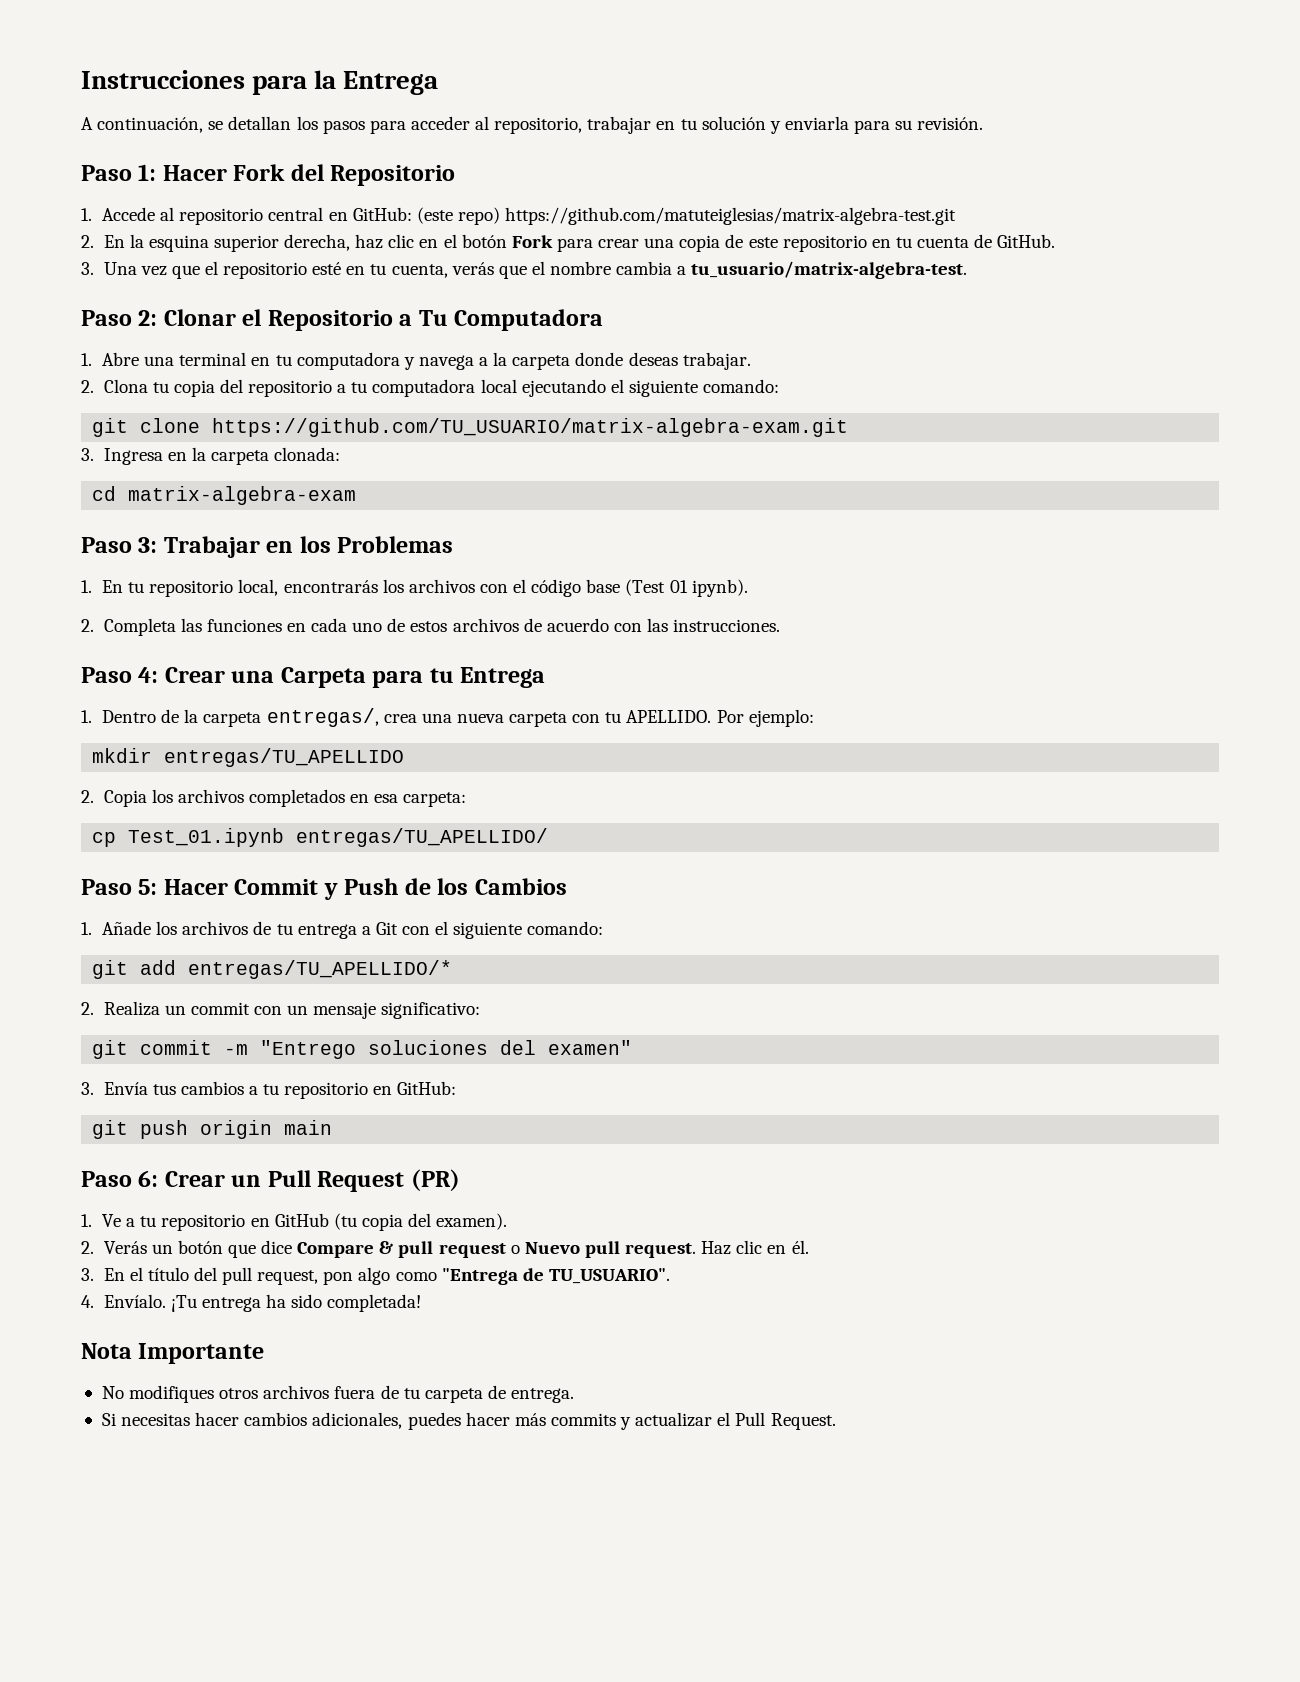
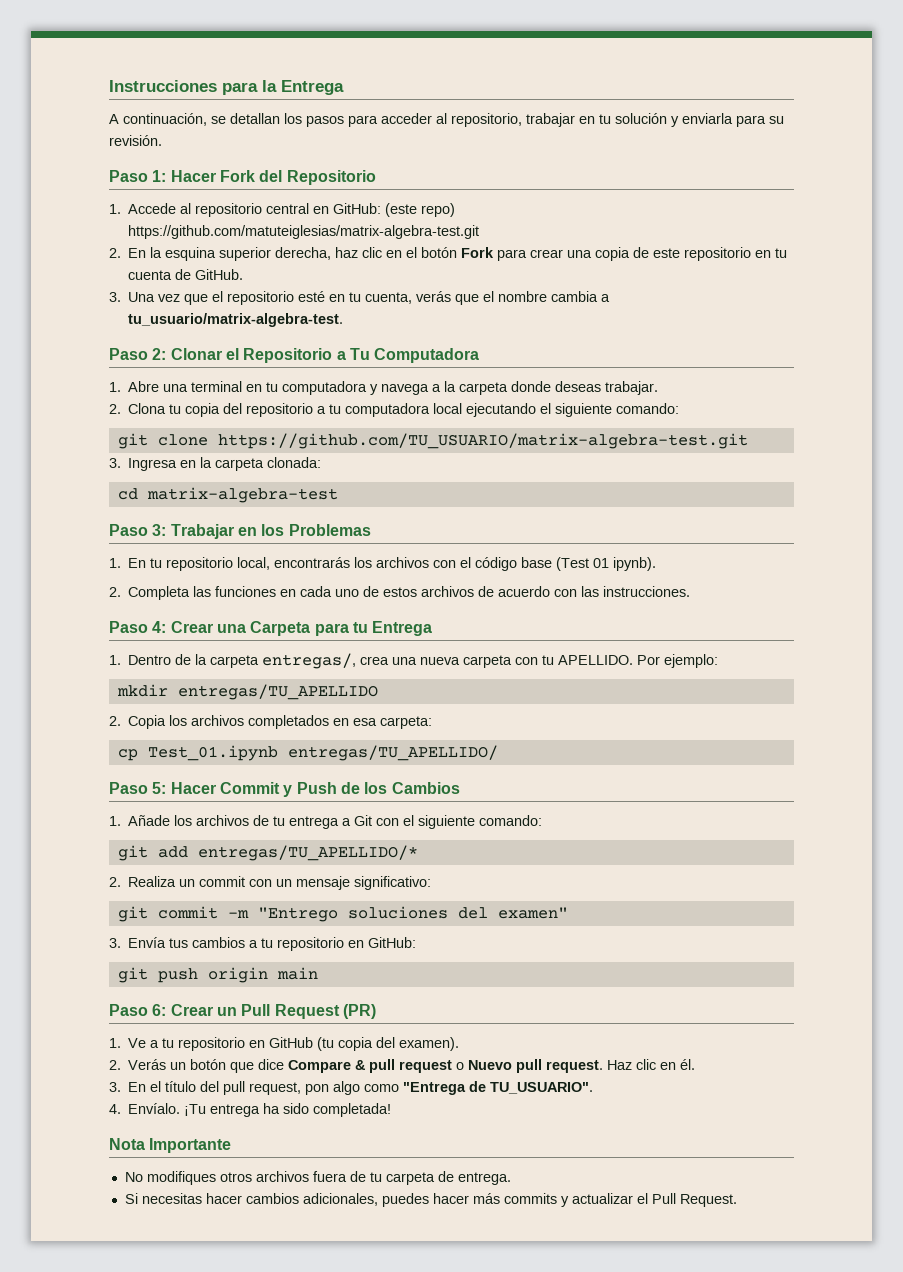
- git clone https://github.com/TU_USUARIO/matrix-algebra-exam.git
+ git clone https://github.com/TU_USUARIO/matrix-algebra-test.git
- cd matrix-algebra-exam
+ cd matrix-algebra-test

